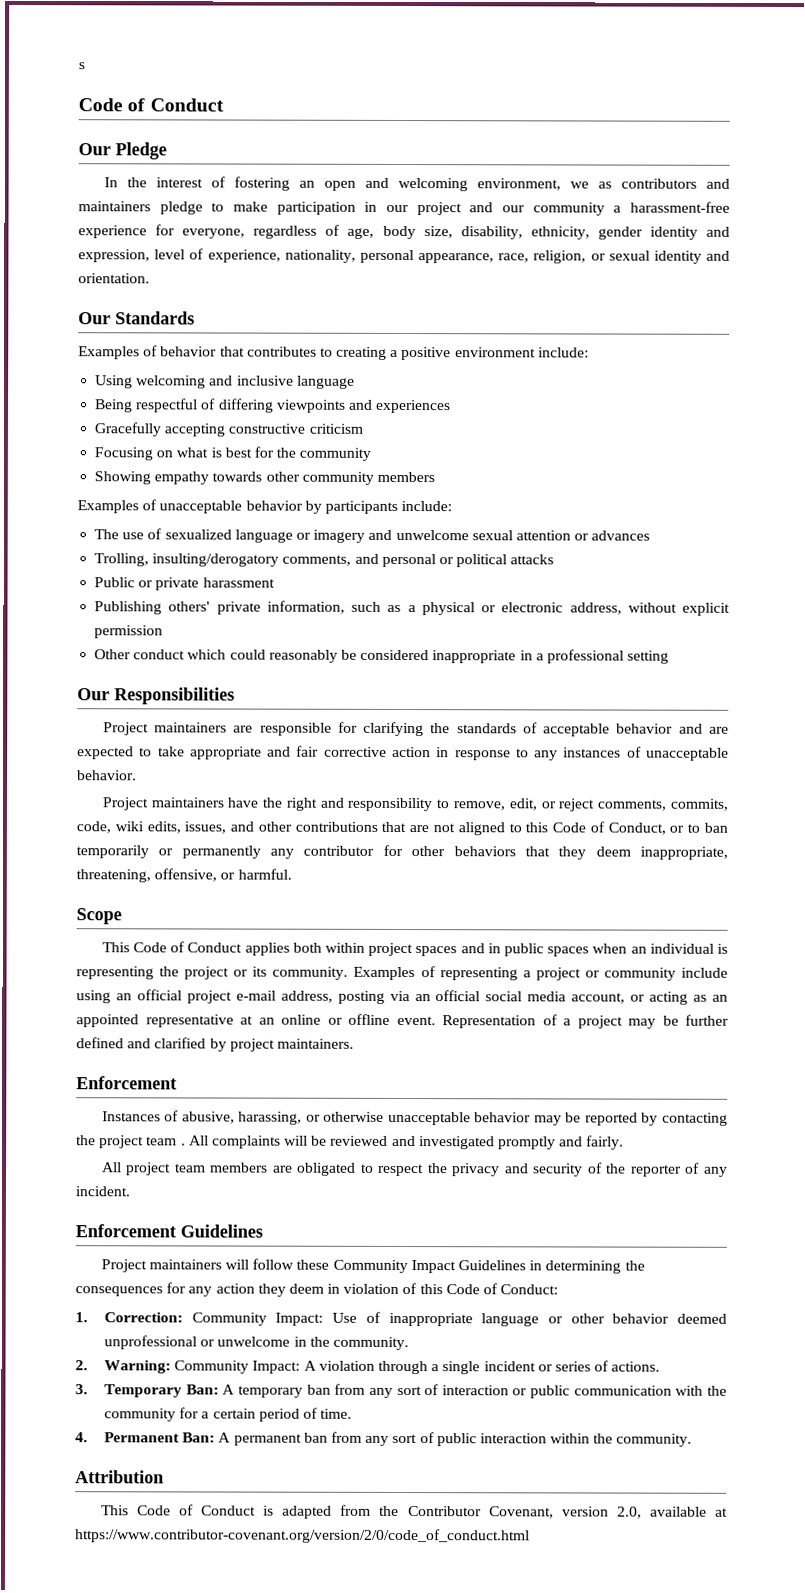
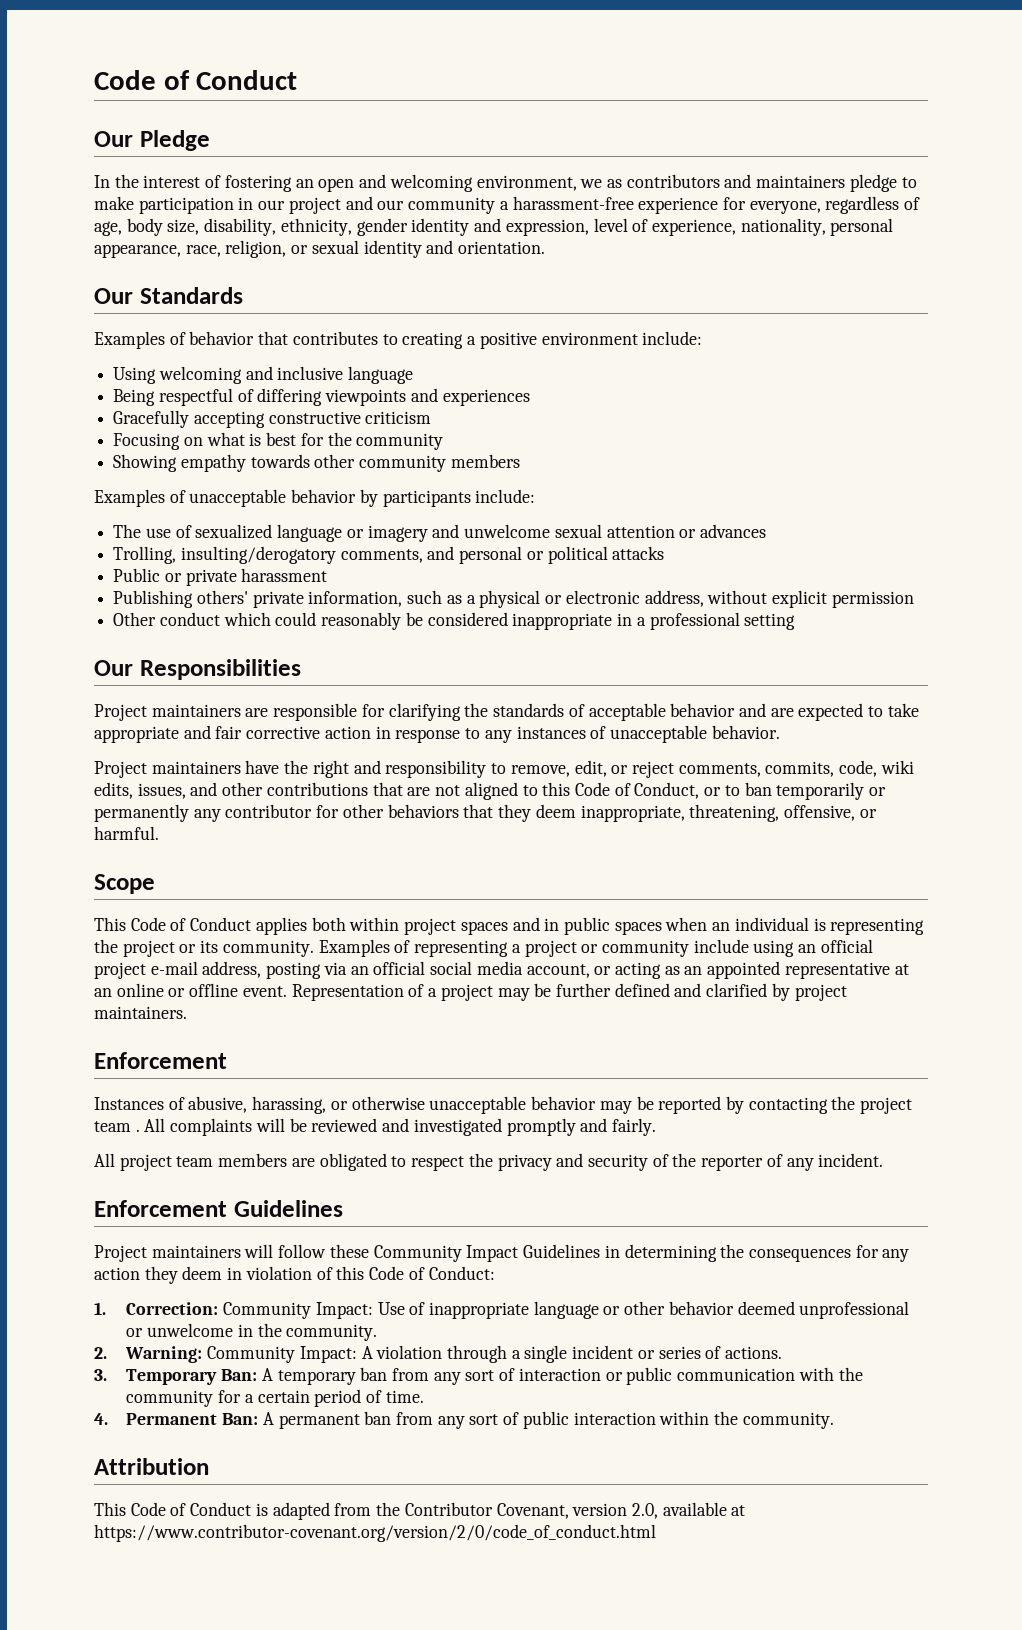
- s

